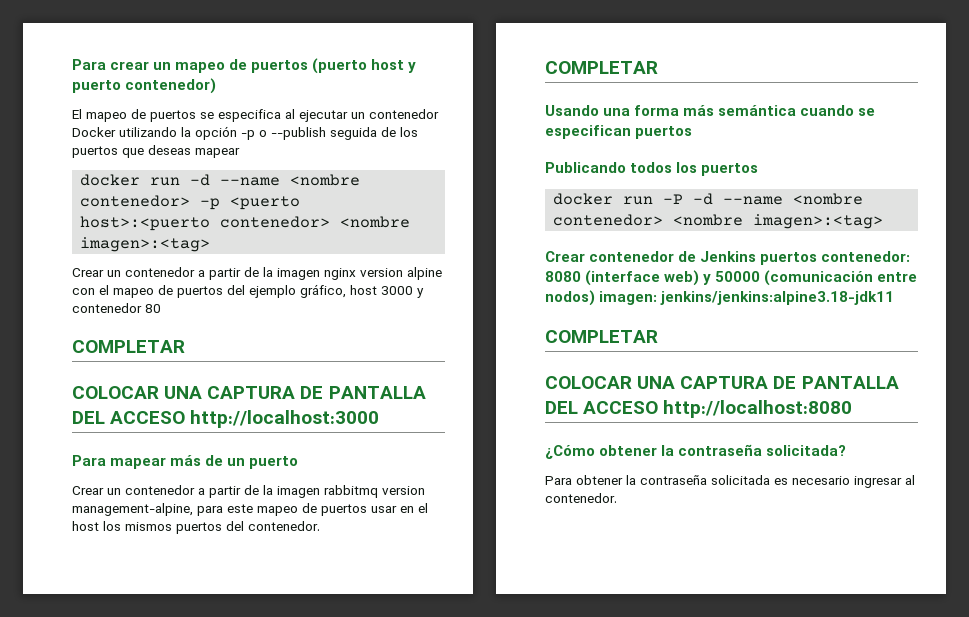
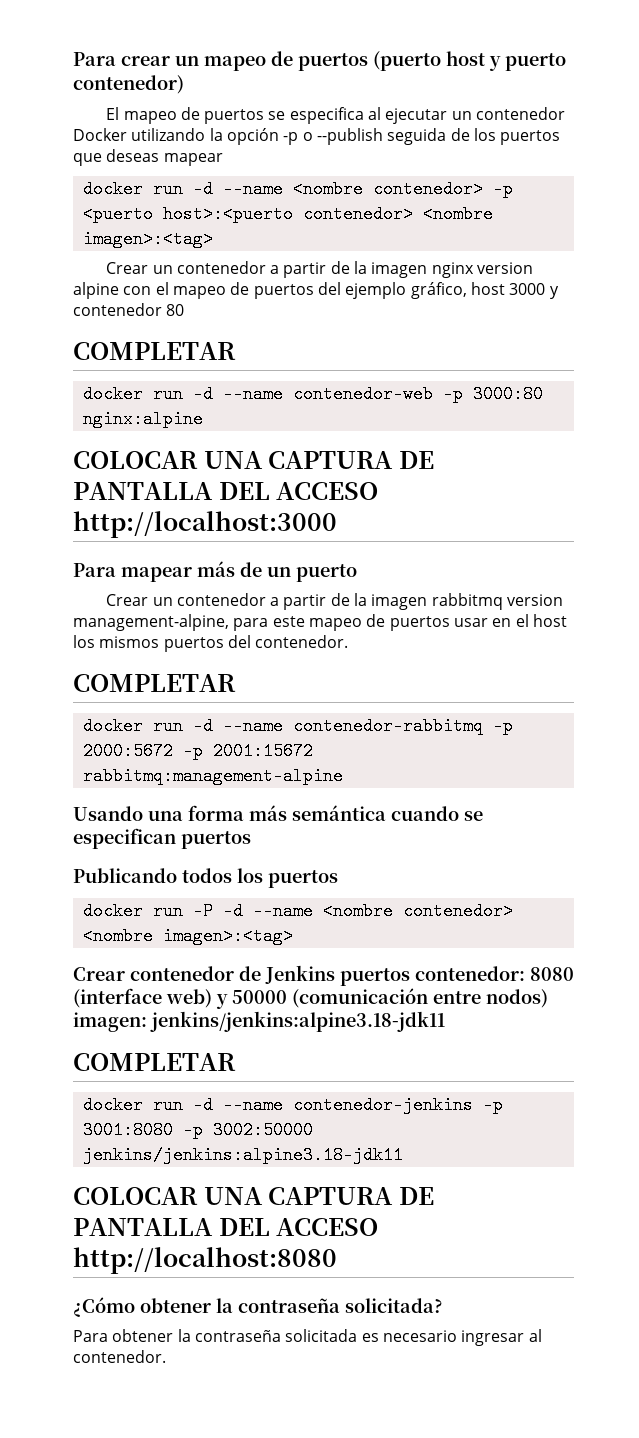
+ docker run -d --name contenedor-web -p 3000:80 nginx:alpine
+ docker run -d --name contenedor-rabbitmq -p 2000:5672 -p 2001:15672 rabbitmq:management-alpine
+ docker run -d --name contenedor-jenkins -p 3001:8080 -p 3002:50000 jenkins/jenkins:alpine3.18-jdk11

